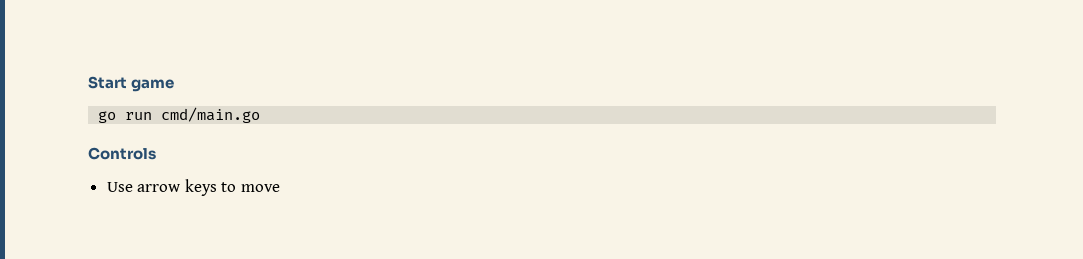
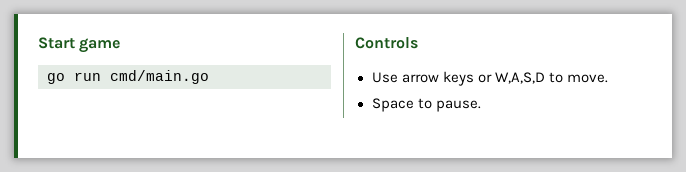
- Use arrow keys to move
+ Use arrow keys or W,A,S,D to move.
+ Space to pause.

